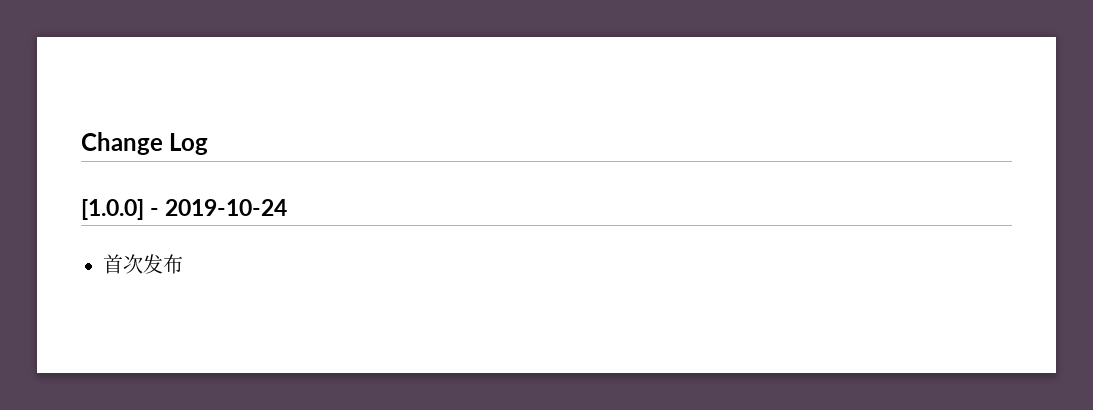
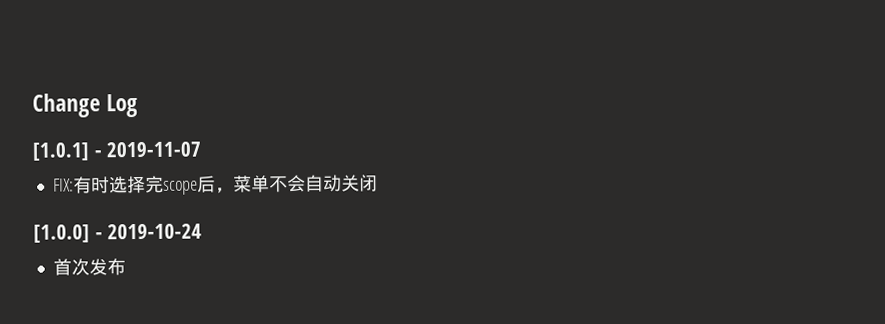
+ [1.0.1] - 2019-11-07
+ FIX:有时选择完scope后，菜单不会自动关闭

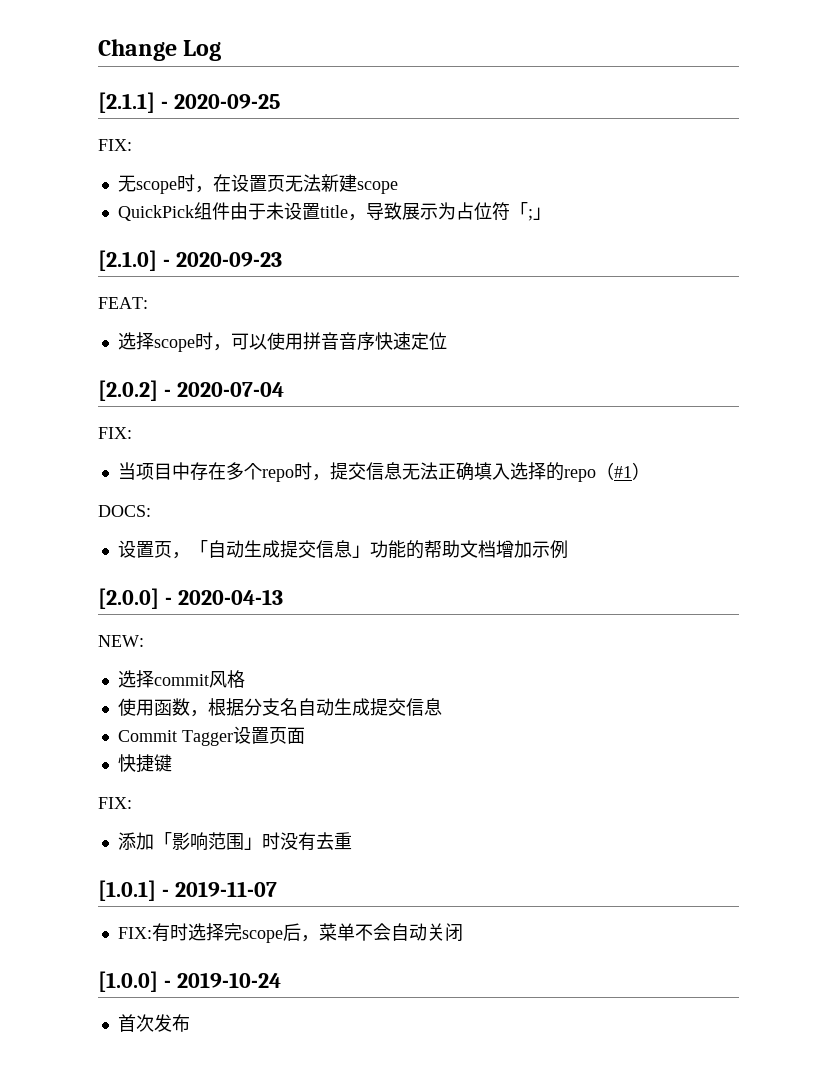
+ [2.1.1] - 2020-09-25
+ FIX:
+ 无scope时，在设置页无法新建scope
+ QuickPick组件由于未设置title，导致展示为占位符「;」
+ [2.1.0] - 2020-09-23
+ FEAT:
+ 选择scope时，可以使用拼音音序快速定位
+ [2.0.2] - 2020-07-04
+ FIX:
+ 当项目中存在多个repo时，提交信息无法正确填入选择的repo（#1）
+ DOCS:
+ 设置页，「自动生成提交信息」功能的帮助文档增加示例
+ [2.0.0] - 2020-04-13
+ NEW:
+ 选择commit风格
+ 使用函数，根据分支名自动生成提交信息
+ Commit Tagger设置页面
+ 快捷键
+ FIX:
+ 添加「影响范围」时没有去重

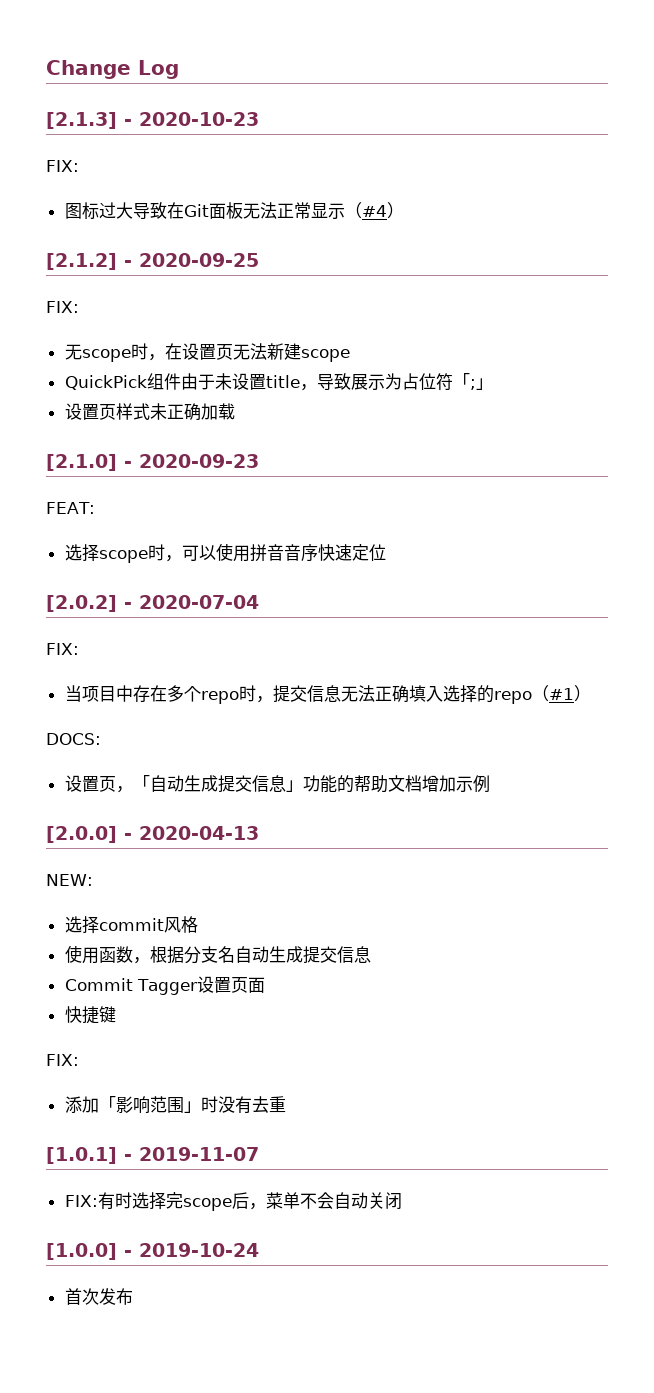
- [2.1.1] - 2020-09-25
+ [2.1.3] - 2020-10-23
+ FIX:
+ 图标过大导致在Git面板无法正常显示（#4）
+ [2.1.2] - 2020-09-25
+ 设置页样式未正确加载

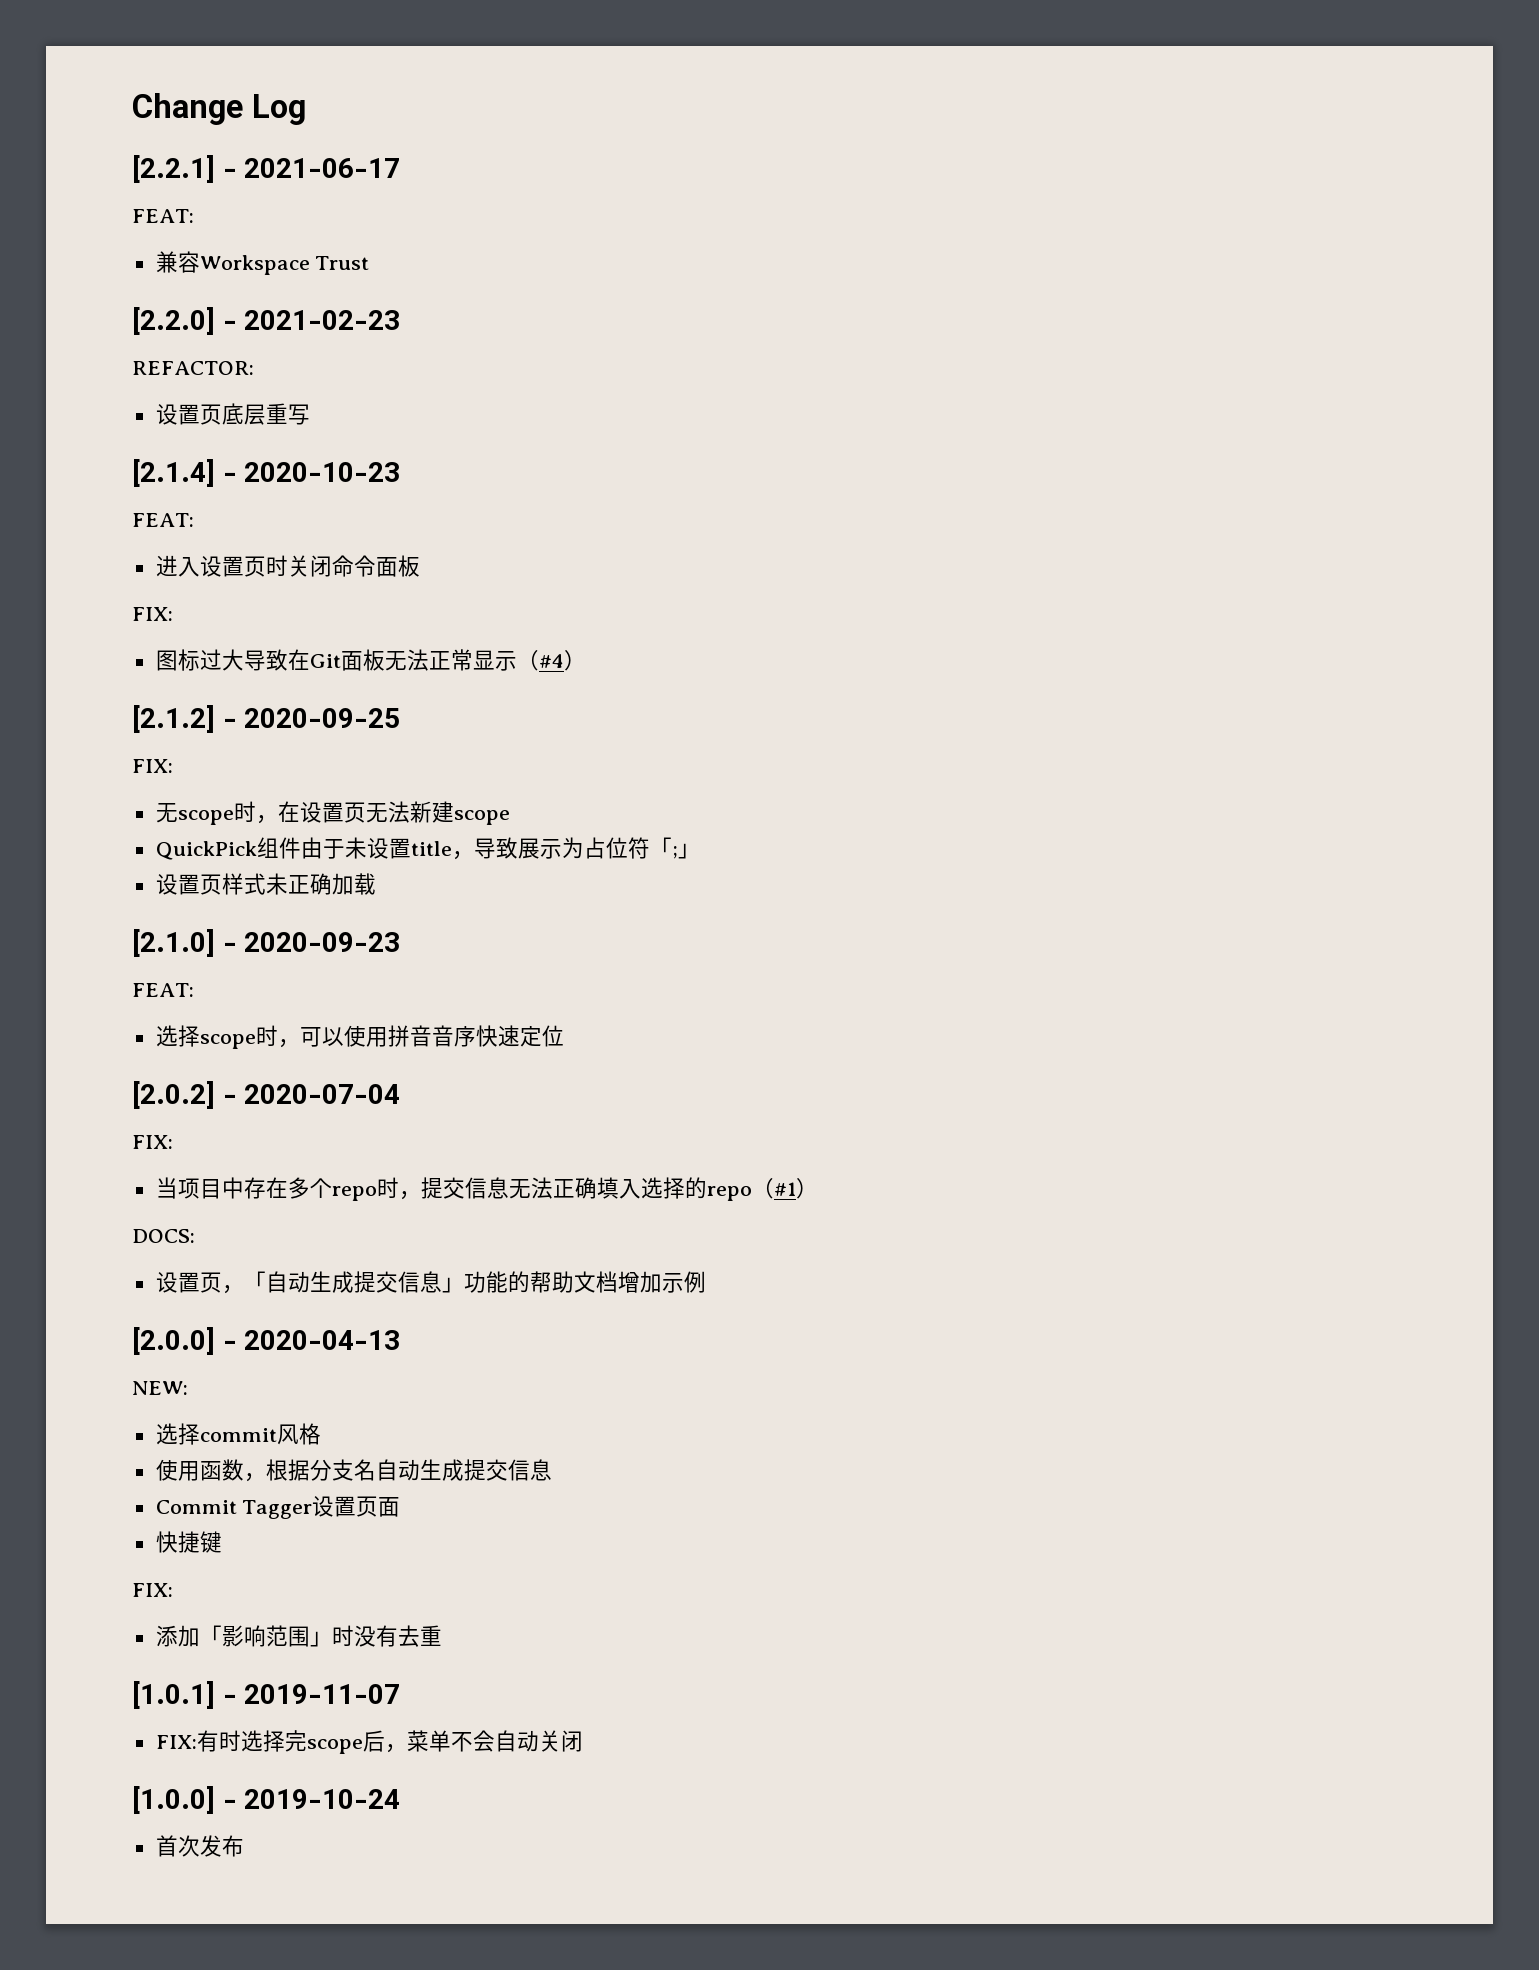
- [2.1.3] - 2020-10-23
+ [2.2.1] - 2021-06-17
+ FEAT:
+ 兼容Workspace Trust
+ [2.2.0] - 2021-02-23
+ REFACTOR:
+ 设置页底层重写
+ [2.1.4] - 2020-10-23
+ FEAT:
+ 进入设置页时关闭命令面板

